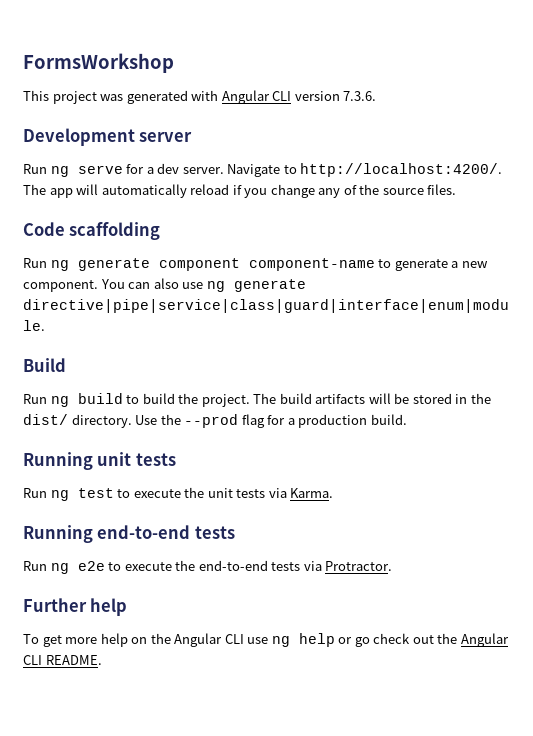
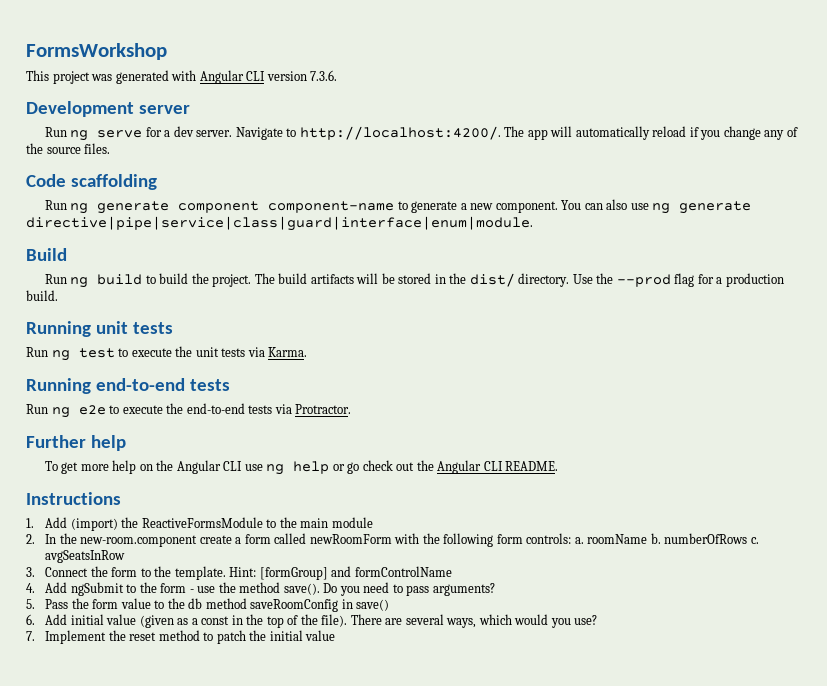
+ Instructions
+ 1. Add (import) the ReactiveFormsModule to the main module
+ 2. In the new-room.component create a form called newRoomForm with the following form controls: a. roomName b. numberOfRows c. avgSeatsInRow
+ 3. Connect the form to the template. Hint: [formGroup] and formControlName
+ 4. Add ngSubmit to the form - use the method save(). Do you need to pass arguments?
+ 5. Pass the form value to the db method saveRoomConfig in save()
+ 6. Add initial value (given as a const in the top of the file). There are several ways, which would you use?
+ 7. Implement the reset method to patch the initial value

